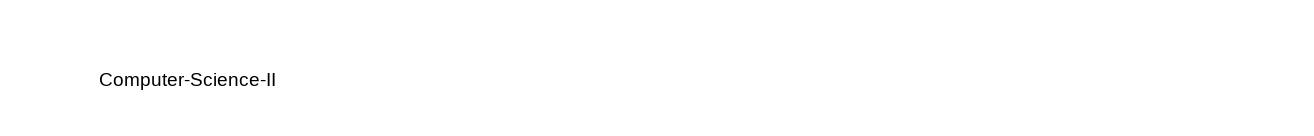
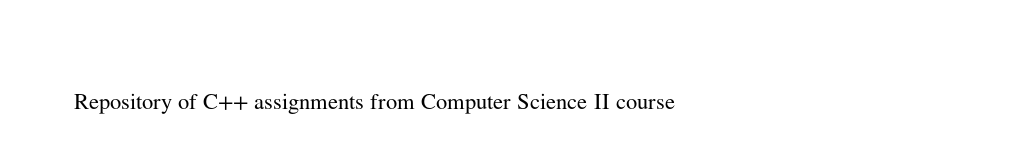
- Computer-Science-II
+ Repository of C++ assignments from Computer Science II course

